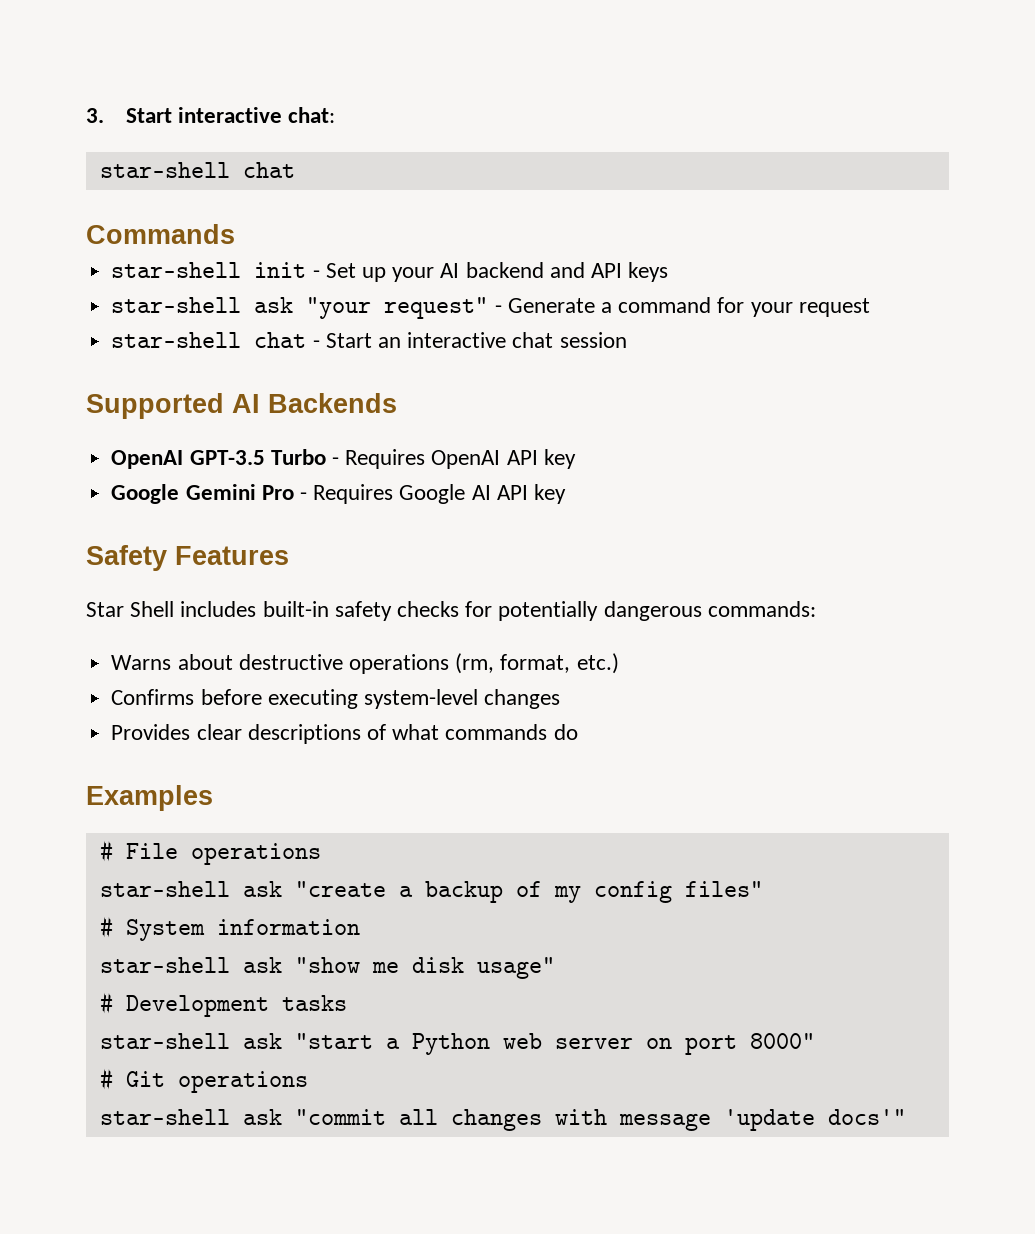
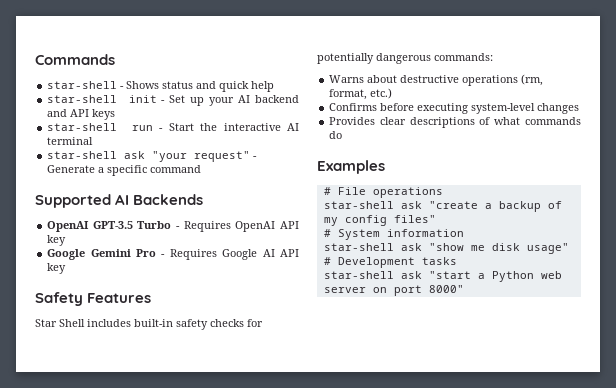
- 3. Start interactive chat:
- star-shell chat
  Commands
+ star-shell - Shows status and quick help
+ star-shell run - Start the interactive AI terminal
- star-shell ask "your request" - Generate a command for your request
- star-shell chat - Start an interactive chat session
+ star-shell ask "your request" - Generate a specific command
- # Git operations
- star-shell ask "commit all changes with message 'update docs'"

